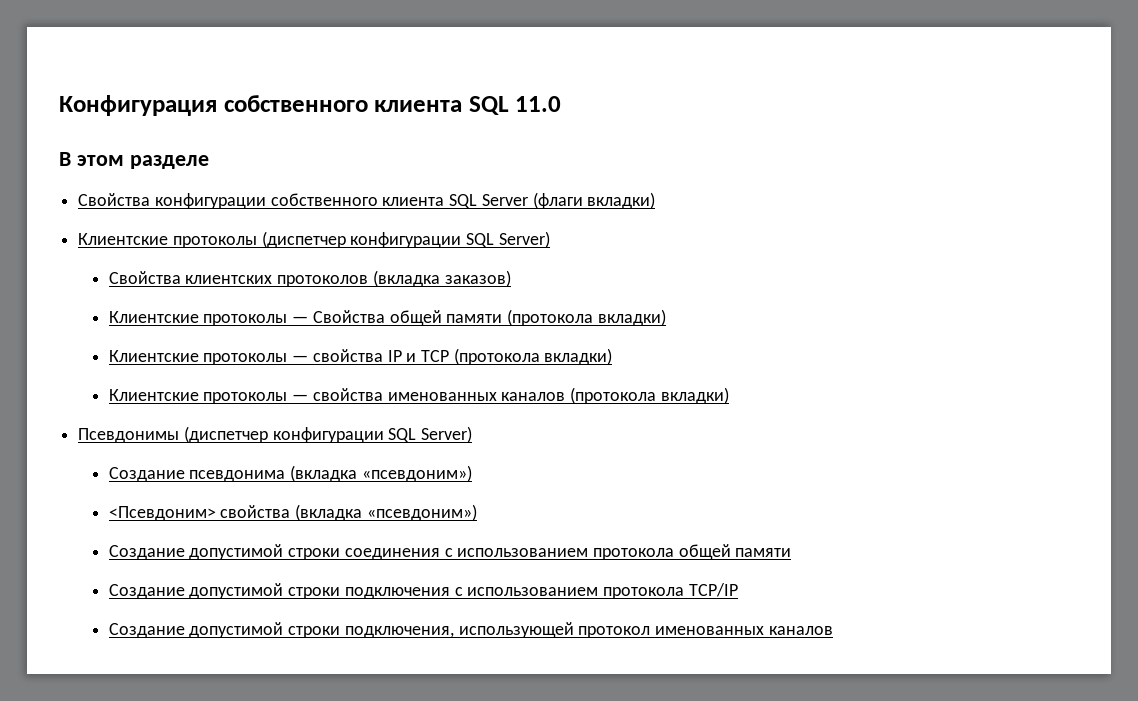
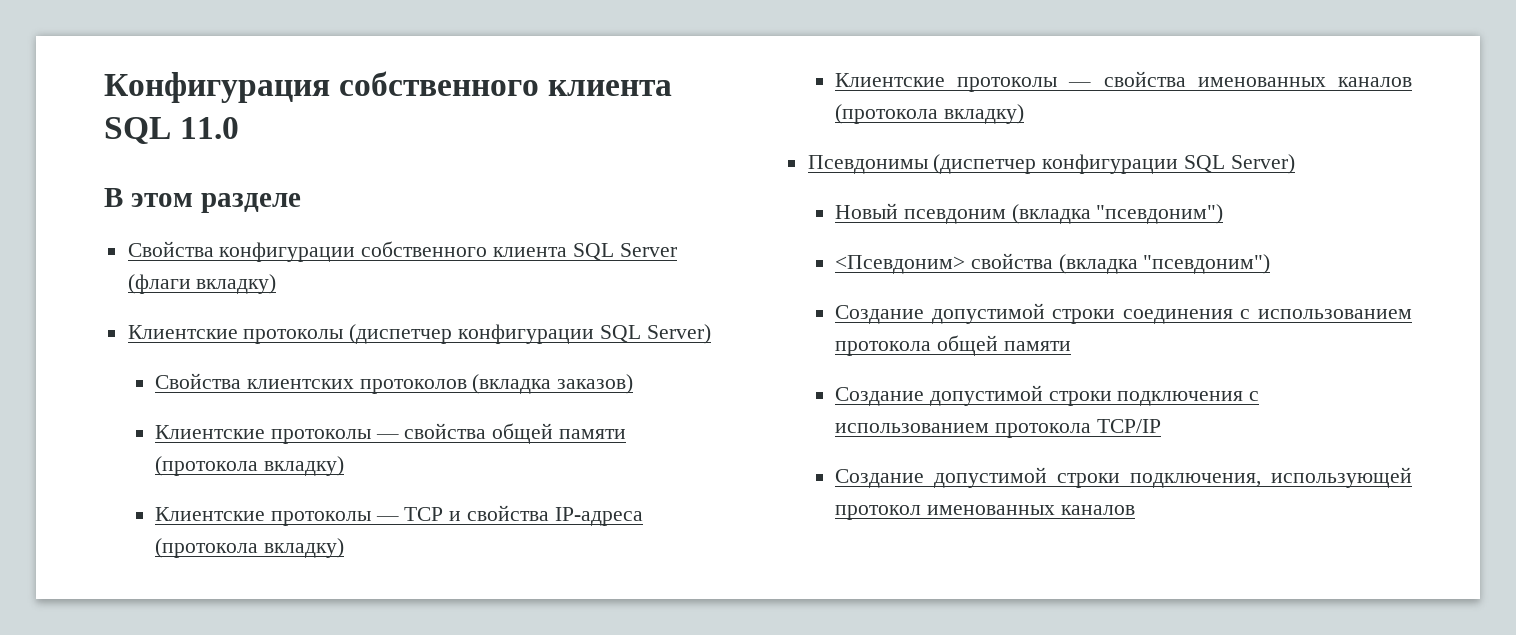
- Свойства конфигурации собственного клиента SQL Server (флаги вкладки)
+ Свойства конфигурации собственного клиента SQL Server (флаги вкладку)
- Клиентские протоколы — Cвойства общей памяти (протокола вкладки)
- Клиентские протоколы — свойства IP и TCP (протокола вкладки)
+ Клиентские протоколы — свойства общей памяти (протокола вкладку)
+ Клиентские протоколы — TCP и свойства IP-адреса (протокола вкладку)
- Клиентские протоколы — свойства именованных каналов (протокола вкладки)
+ Клиентские протоколы — свойства именованных каналов (протокола вкладку)
- Создание псевдонима (вкладка «псевдоним»)
+ Новый псевдоним (вкладка "псевдоним")
- <Псевдоним> свойства (вкладка «псевдоним»)
+ <Псевдоним> свойства (вкладка "псевдоним")

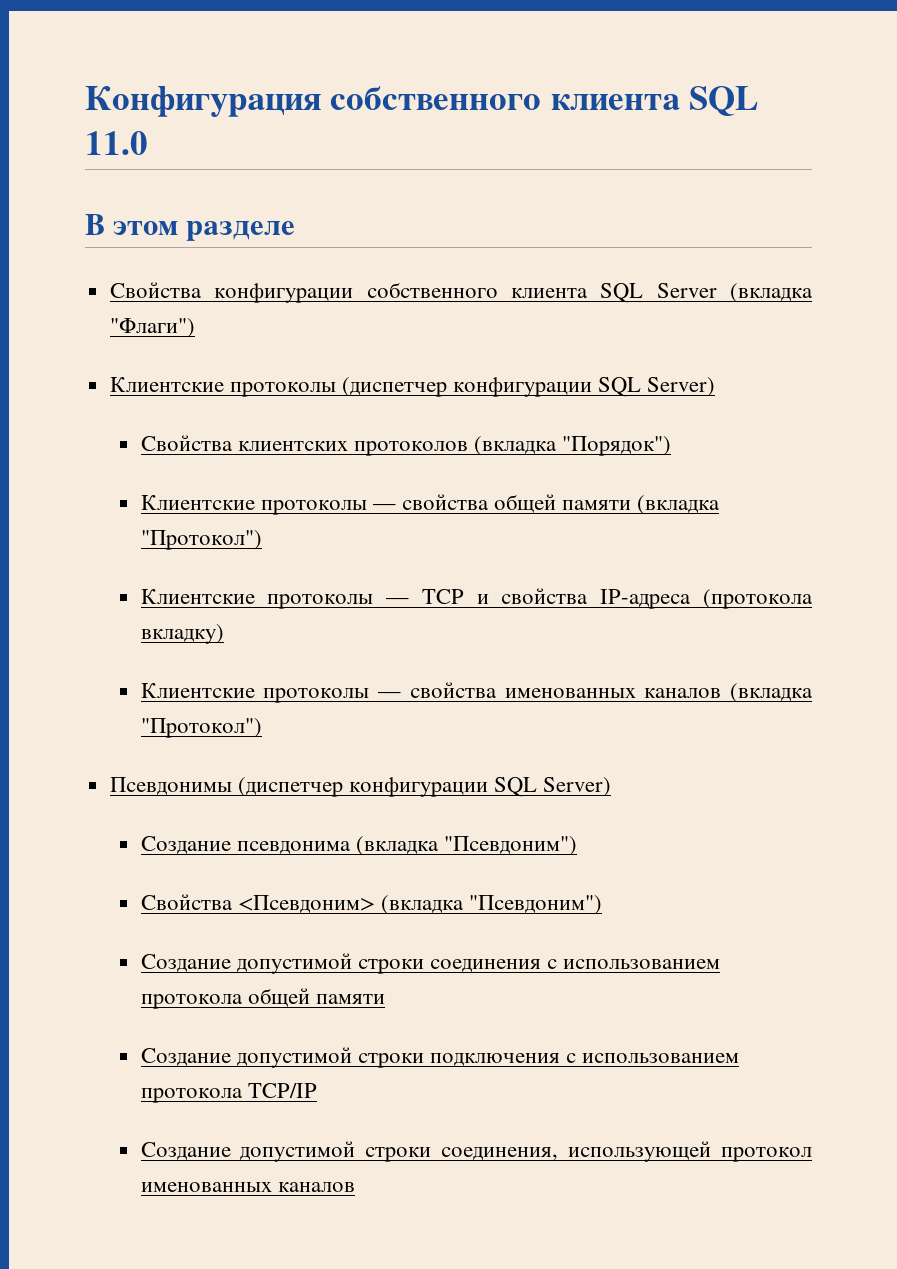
- Свойства конфигурации собственного клиента SQL Server (флаги вкладку)
+ Свойства конфигурации собственного клиента SQL Server (вкладка "Флаги")
- Свойства клиентских протоколов (вкладка заказов)
+ Свойства клиентских протоколов (вкладка "Порядок")
- Клиентские протоколы — свойства общей памяти (протокола вкладку)
+ Клиентские протоколы — свойства общей памяти (вкладка "Протокол")
- Клиентские протоколы — свойства именованных каналов (протокола вкладку)
+ Клиентские протоколы — свойства именованных каналов (вкладка "Протокол")
- Новый псевдоним (вкладка "псевдоним")
- <Псевдоним> свойства (вкладка "псевдоним")
+ Создание псевдонима (вкладка "Псевдоним")
+ Свойства <Псевдоним> (вкладка "Псевдоним")
- Создание допустимой строки подключения, использующей протокол именованных каналов
+ Создание допустимой строки соединения, использующей протокол именованных каналов

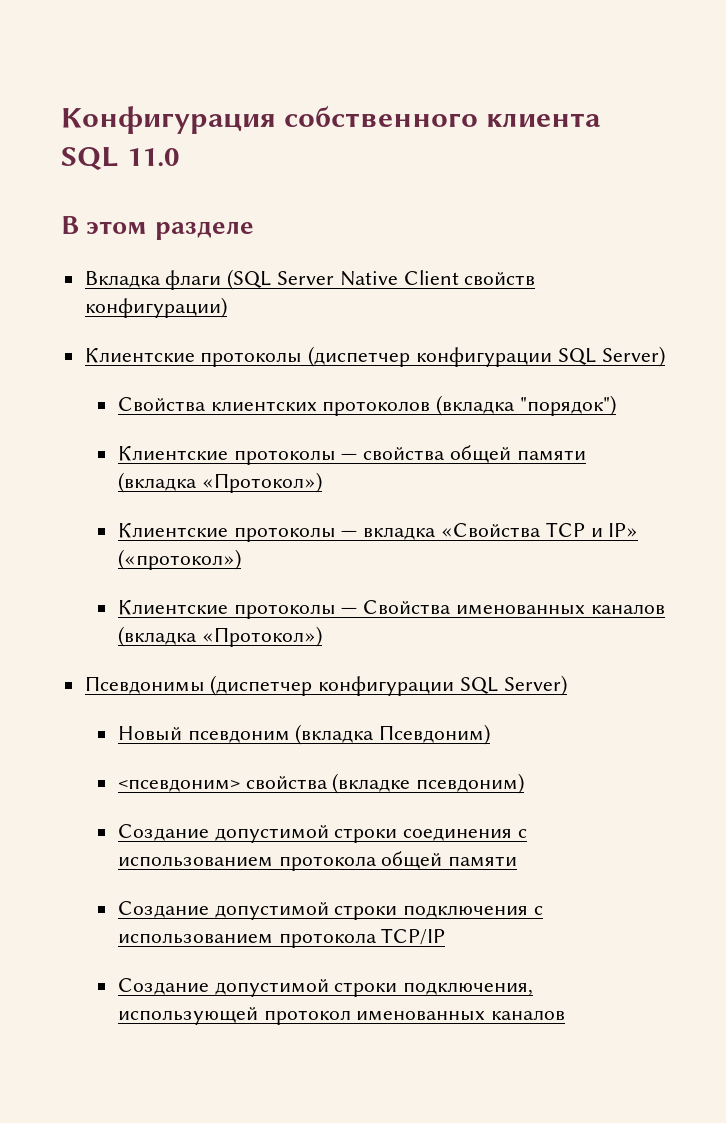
- Свойства конфигурации собственного клиента SQL Server (вкладка "Флаги")
+ Вкладка флаги (SQL Server Native Client свойств конфигурации)
- Свойства клиентских протоколов (вкладка "Порядок")
+ Свойства клиентских протоколов (вкладка "порядок")
- Клиентские протоколы — свойства общей памяти (вкладка "Протокол")
- Клиентские протоколы — TCP и свойства IP-адреса (протокола вкладку)
- Клиентские протоколы — свойства именованных каналов (вкладка "Протокол")
+ Клиентские протоколы — свойства общей памяти (вкладка «Протокол»)
+ Клиентские протоколы — вкладка «Свойства TCP и IP» («протокол»)
+ Клиентские протоколы — Свойства именованных каналов (вкладка «Протокол»)
- Создание псевдонима (вкладка "Псевдоним")
- Свойства <Псевдоним> (вкладка "Псевдоним")
+ Новый псевдоним (вкладка Псевдоним)
+ <псевдоним> свойства (вкладке псевдоним)
- Создание допустимой строки соединения, использующей протокол именованных каналов
+ Создание допустимой строки подключения, использующей протокол именованных каналов

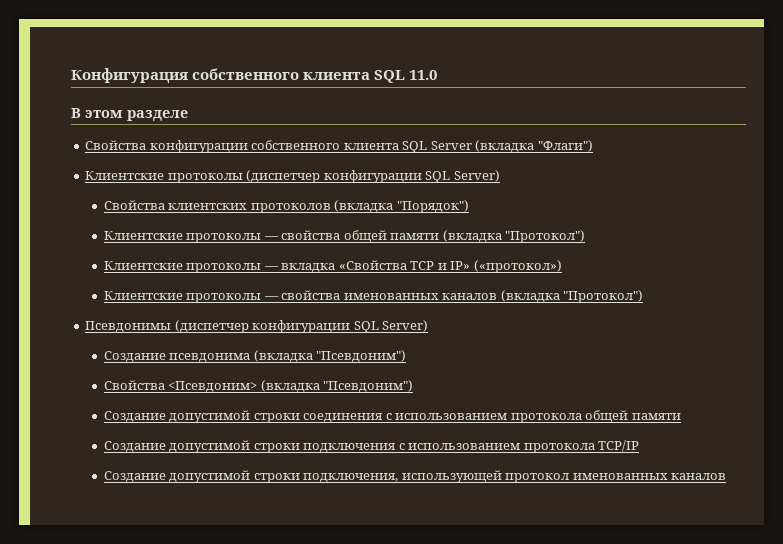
- Вкладка флаги (SQL Server Native Client свойств конфигурации)
+ Свойства конфигурации собственного клиента SQL Server (вкладка "Флаги")
- Свойства клиентских протоколов (вкладка "порядок")
+ Свойства клиентских протоколов (вкладка "Порядок")
- Клиентские протоколы — свойства общей памяти (вкладка «Протокол»)
+ Клиентские протоколы — свойства общей памяти (вкладка "Протокол")
- Клиентские протоколы — Свойства именованных каналов (вкладка «Протокол»)
+ Клиентские протоколы — свойства именованных каналов (вкладка "Протокол")
- Новый псевдоним (вкладка Псевдоним)
- <псевдоним> свойства (вкладке псевдоним)
+ Создание псевдонима (вкладка "Псевдоним")
+ Свойства <Псевдоним> (вкладка "Псевдоним")

